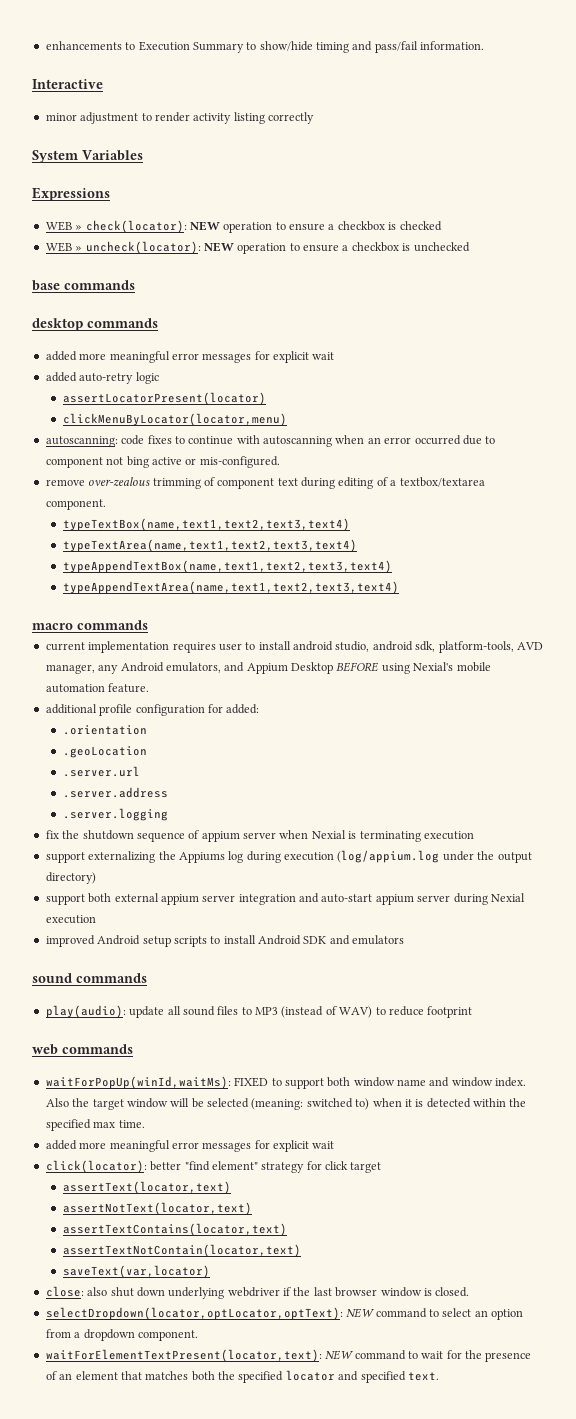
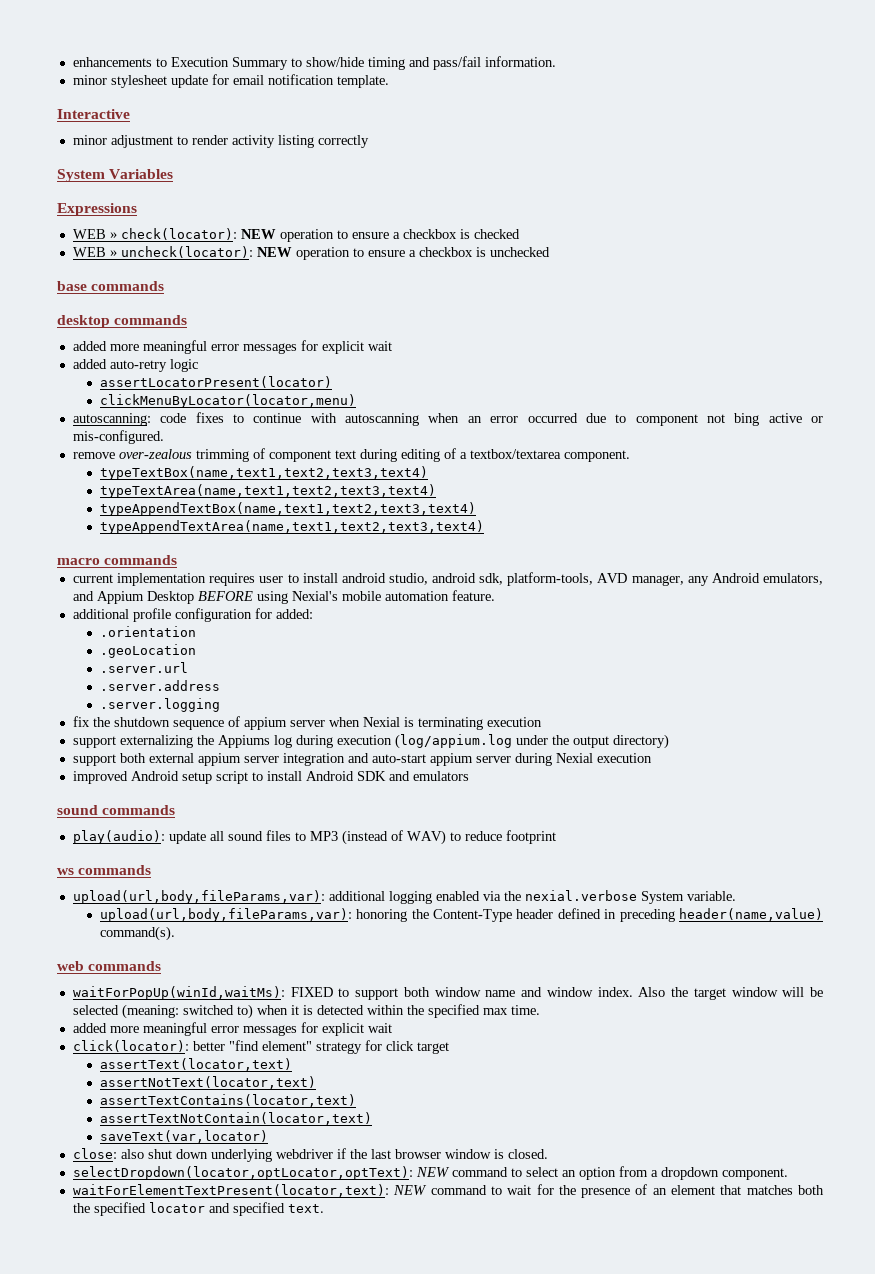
+ minor stylesheet update for email notification template.
- improved Android setup scripts to install Android SDK and emulators
+ improved Android setup script to install Android SDK and emulators
+ ws commands
+ upload(url,body,fileParams,var): additional logging enabled via the nexial.verbose System variable.
+ upload(url,body,fileParams,var): honoring the Content-Type header defined in preceding header(name,value) command(s).

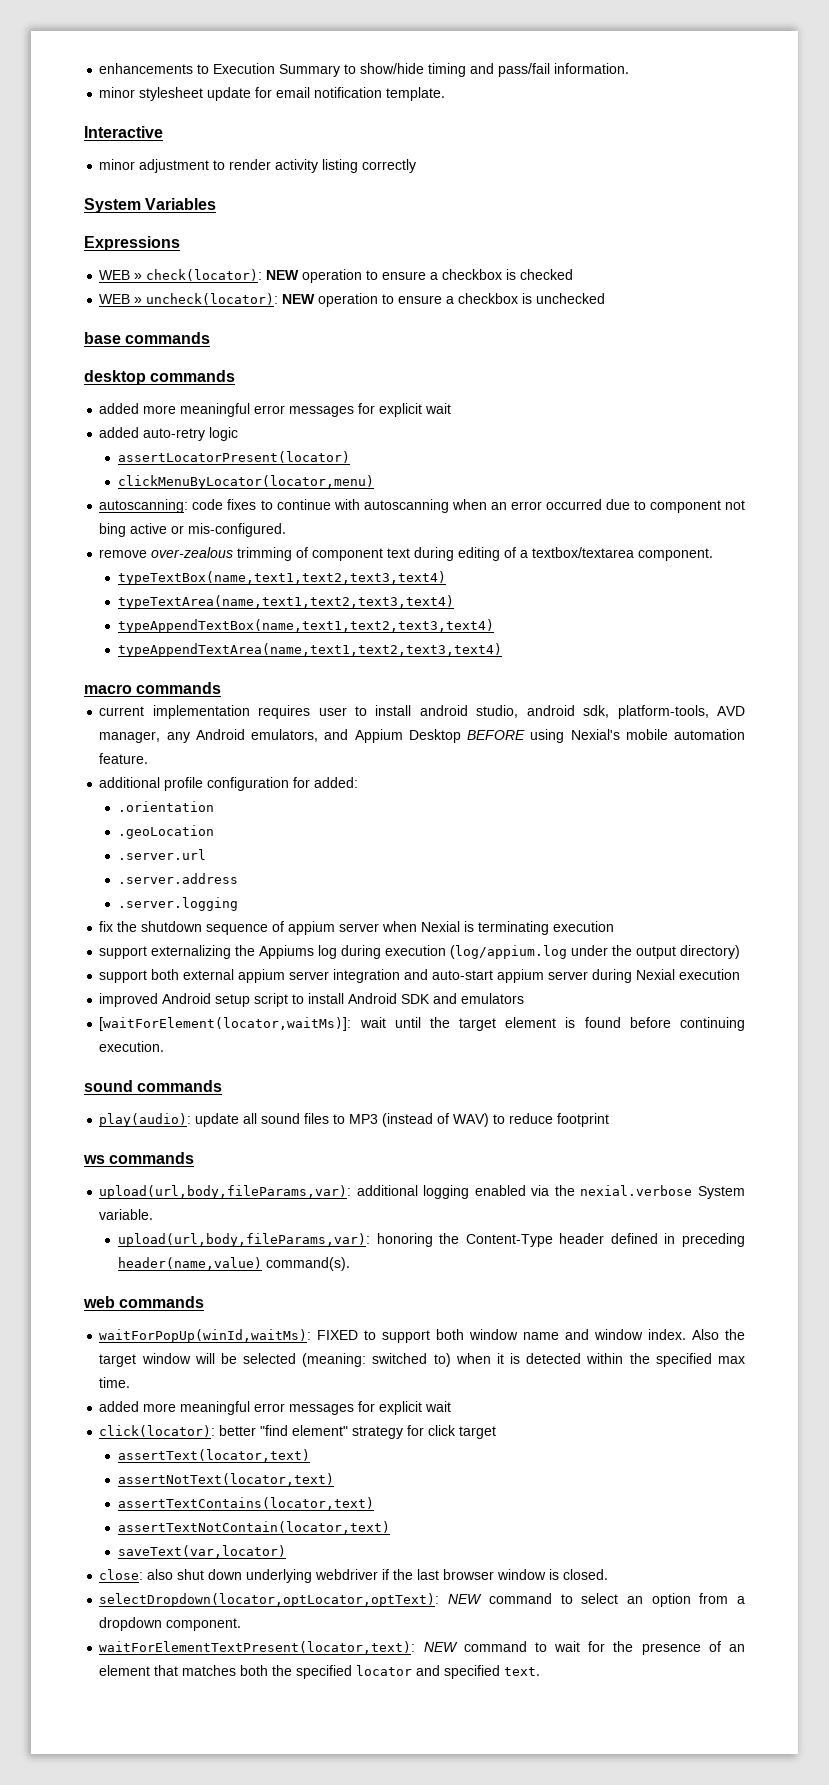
+ [waitForElement(locator,waitMs)]: wait until the target element is found before continuing execution.

